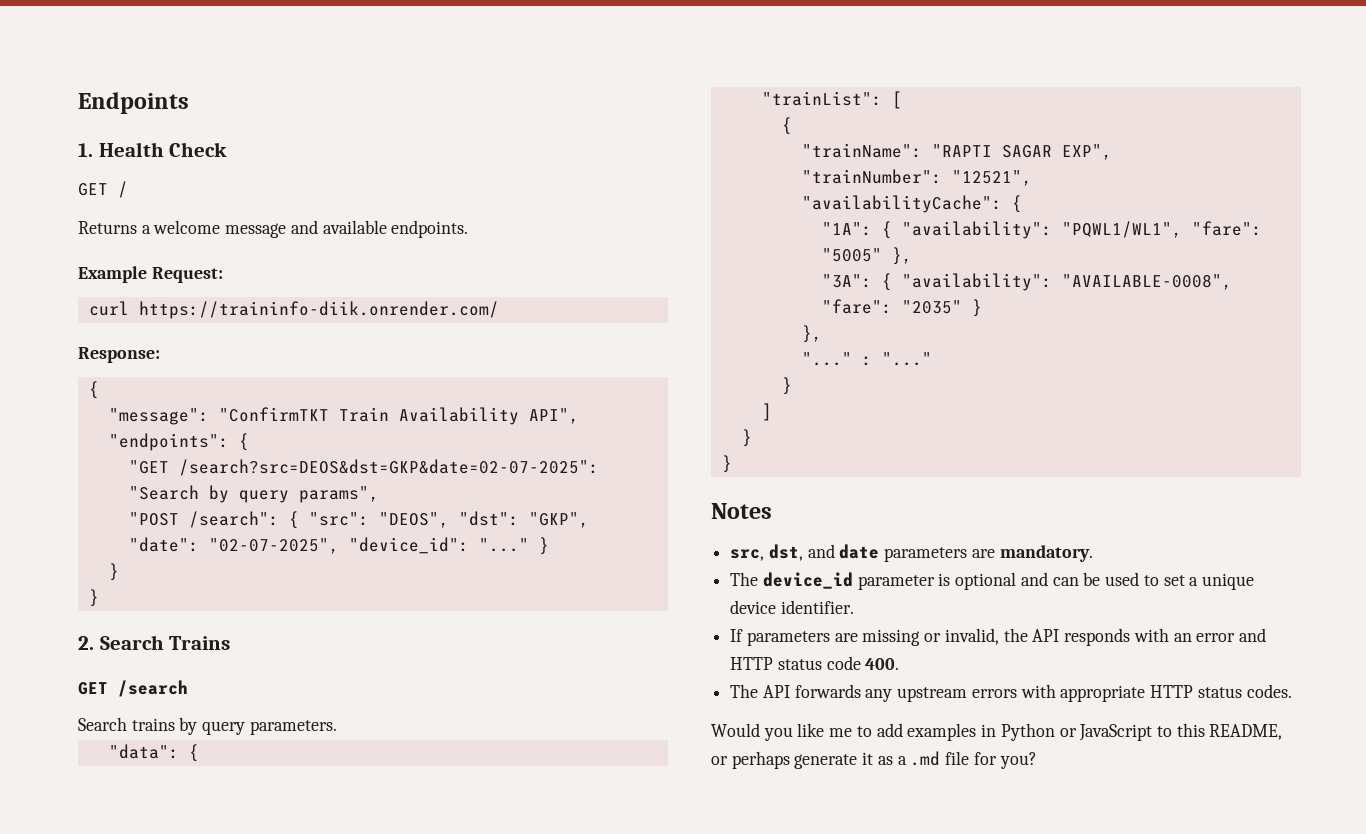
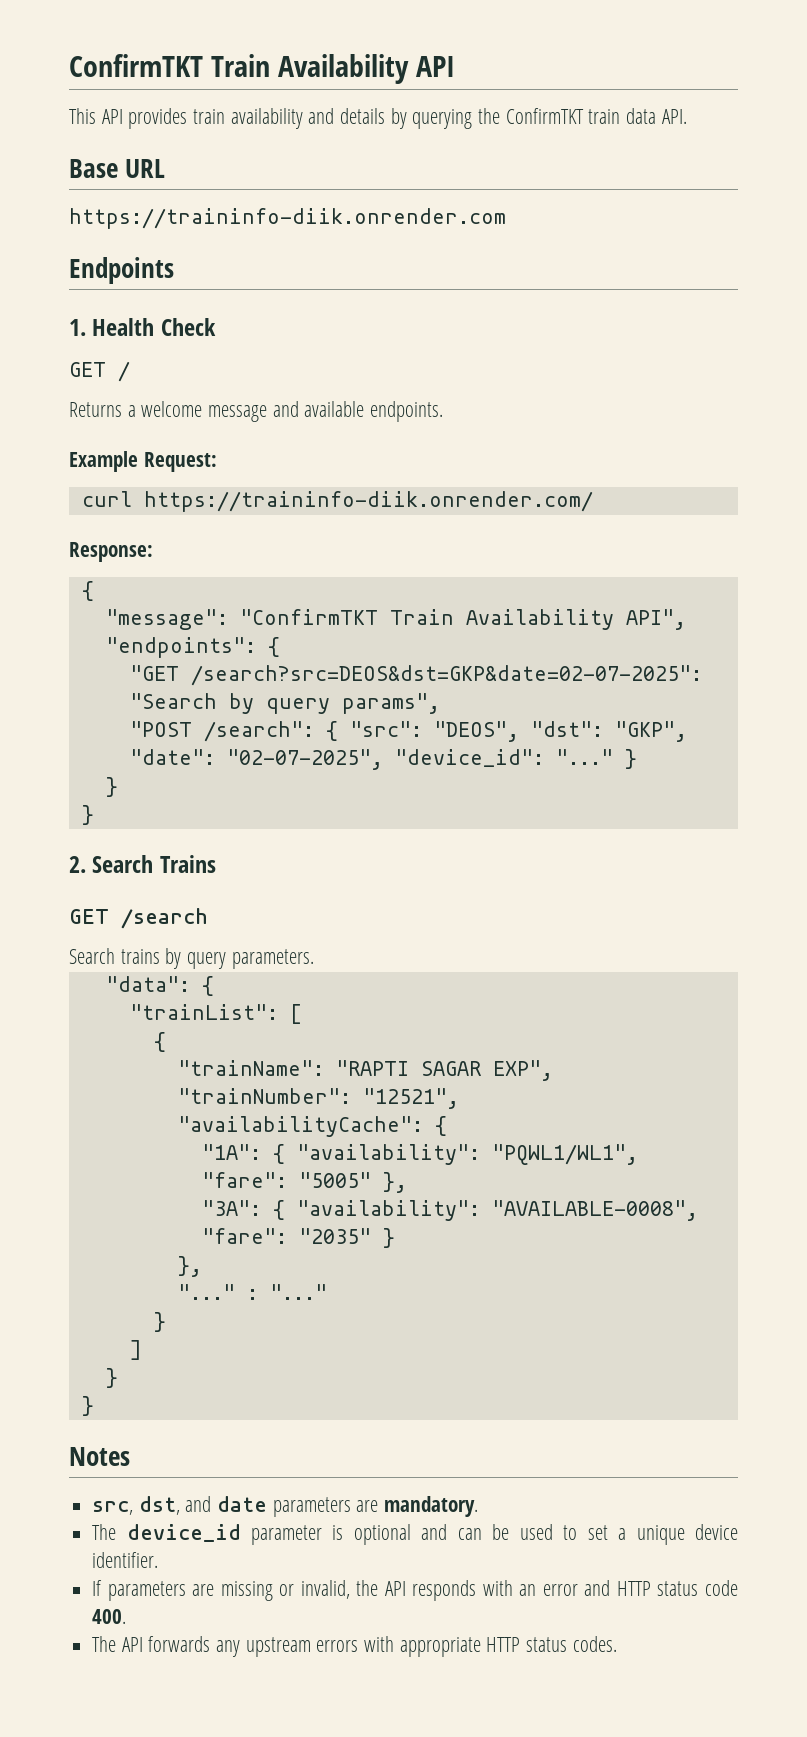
+ ConfirmTKT Train Availability API
+ This API provides train availability and details by querying the ConfirmTKT train data API.
+ Base URL
+ https://traininfo-diik.onrender.com
- Would you like me to add examples in Python or JavaScript to this README, or perhaps generate it as a .md file for you?

